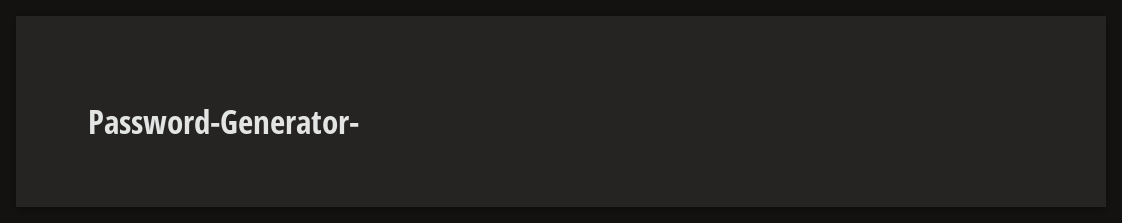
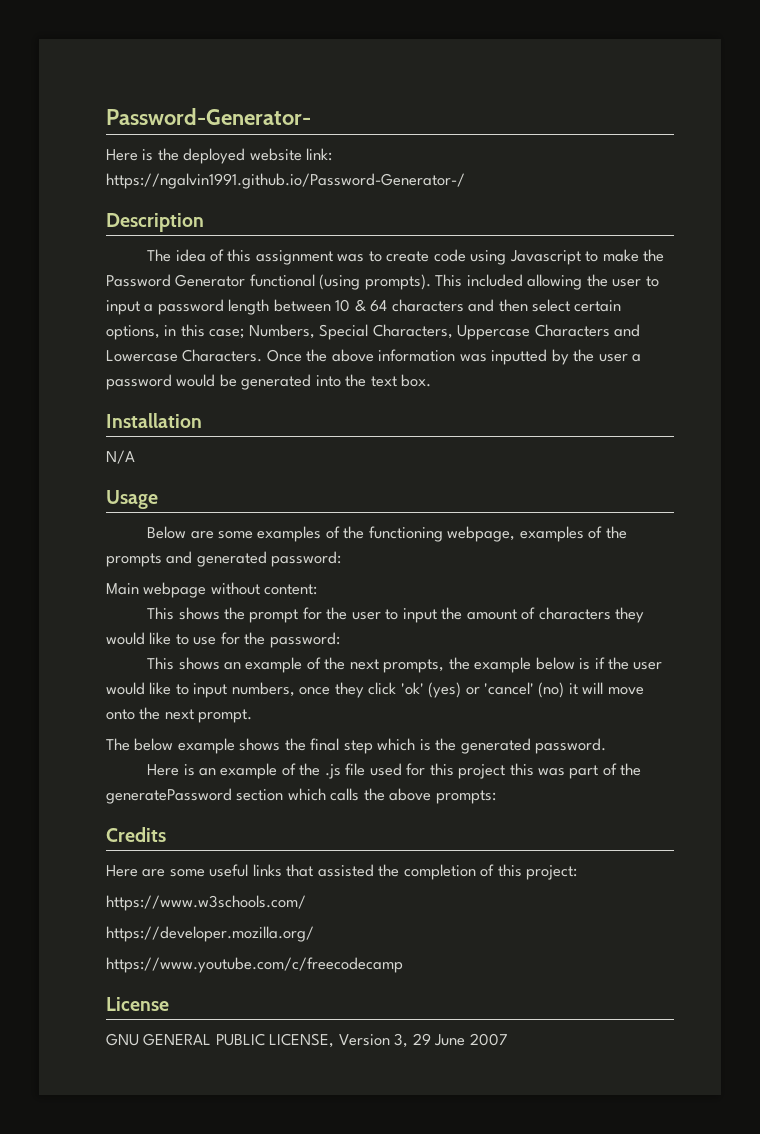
+ Here is the deployed website link: https://ngalvin1991.github.io/Password-Generator-/
+ Description
+ The idea of this assignment was to create code using Javascript to make the Password Generator functional (using prompts). This included allowing the user to input a password length between 10 & 64 characters and then select certain options, in this case; Numbers, Special Characters, Uppercase Characters and Lowercase Characters. Once the above information was inputted by the user a password would be generated into the text box.
+ Installation
+ N/A
+ Usage
+ Below are some examples of the functioning webpage, examples of the prompts and generated password:
+ Main webpage without content:
+ This shows the prompt for the user to input the amount of characters they would like to use for the password:
+ This shows an example of the next prompts, the example below is if the user would like to input numbers, once they click 'ok' (yes) or 'cancel' (no) it will move onto the next prompt.
+ The below example shows the final step which is the generated password.
+ Here is an example of the .js file used for this project this was part of the generatePassword section which calls the above prompts:
+ Credits
+ Here are some useful links that assisted the completion of this project:
+ https://www.w3schools.com/
+ https://developer.mozilla.org/
+ https://www.youtube.com/c/freecodecamp
+ License
+ GNU GENERAL PUBLIC LICENSE, Version 3, 29 June 2007

